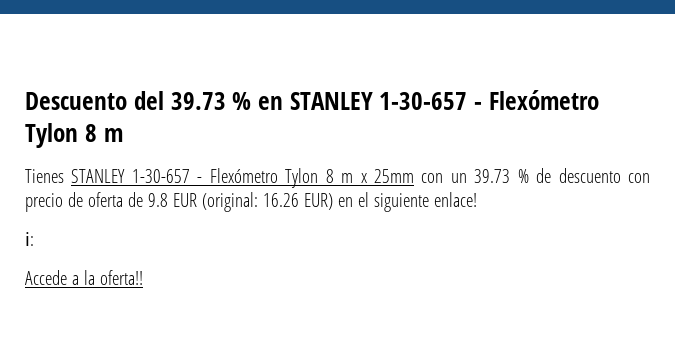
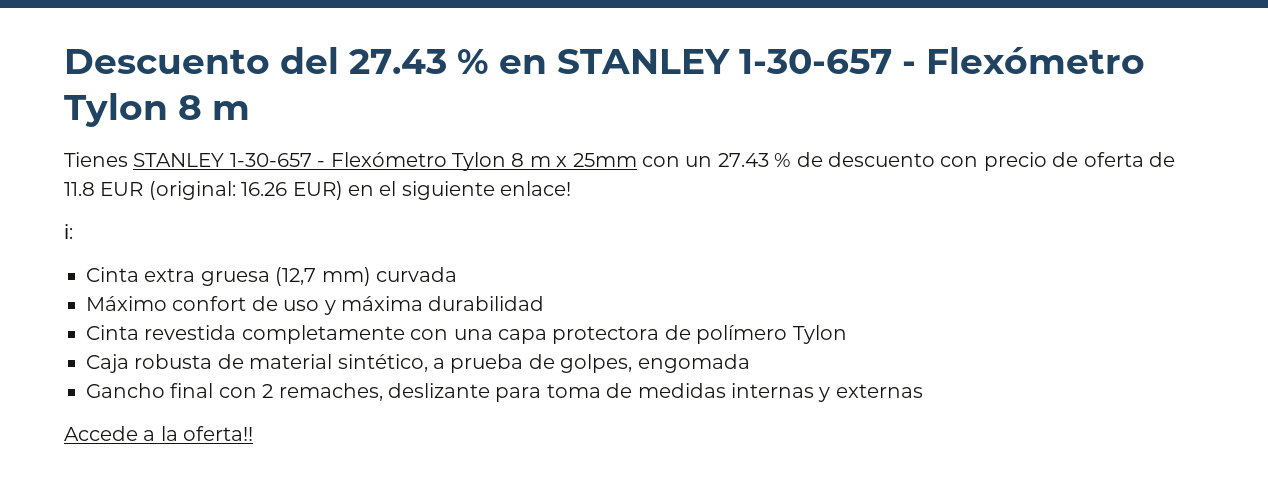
- Descuento del 39.73 % en STANLEY 1-30-657 - Flexómetro Tylon 8 m
+ Descuento del 27.43 % en STANLEY 1-30-657 - Flexómetro Tylon 8 m
- Tienes STANLEY 1-30-657 - Flexómetro Tylon 8 m x 25mm con un 39.73 % de descuento con precio de oferta de 9.8 EUR (original: 16.26 EUR) en el siguiente enlace!
+ Tienes STANLEY 1-30-657 - Flexómetro Tylon 8 m x 25mm con un 27.43 % de descuento con precio de oferta de 11.8 EUR (original: 16.26 EUR) en el siguiente enlace!
+ Cinta extra gruesa (12,7 mm) curvada
+ Máximo confort de uso y máxima durabilidad
+ Cinta revestida completamente con una capa protectora de polímero Tylon
+ Caja robusta de material sintético, a prueba de golpes, engomada
+ Gancho final con 2 remaches, deslizante para toma de medidas internas y externas

